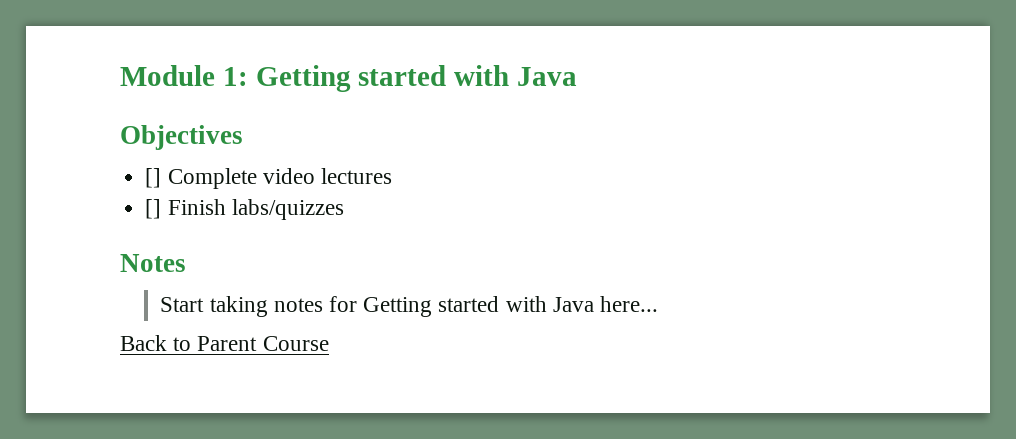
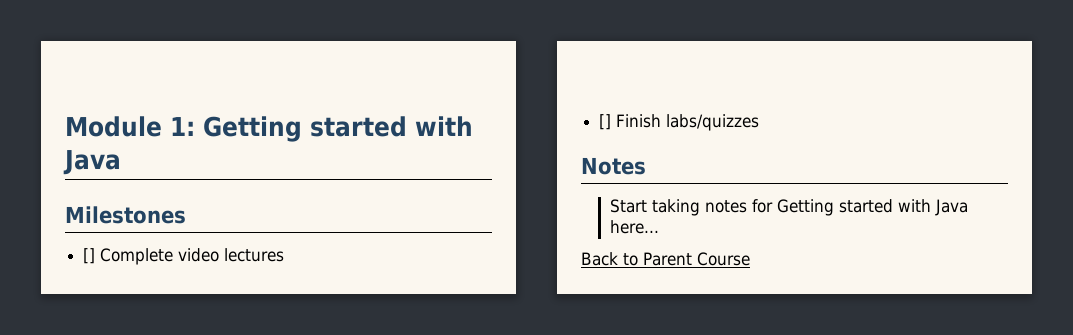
- Objectives
+ Milestones

